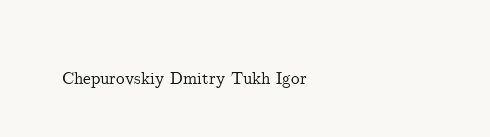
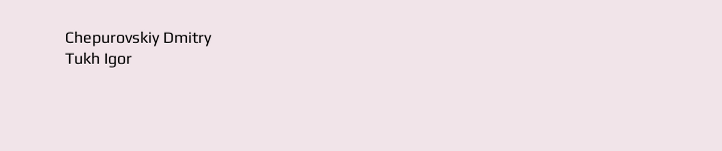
- Chepurovskiy Dmitry Tukh Igor
+ Chepurovskiy Dmitry
+ Tukh Igor

